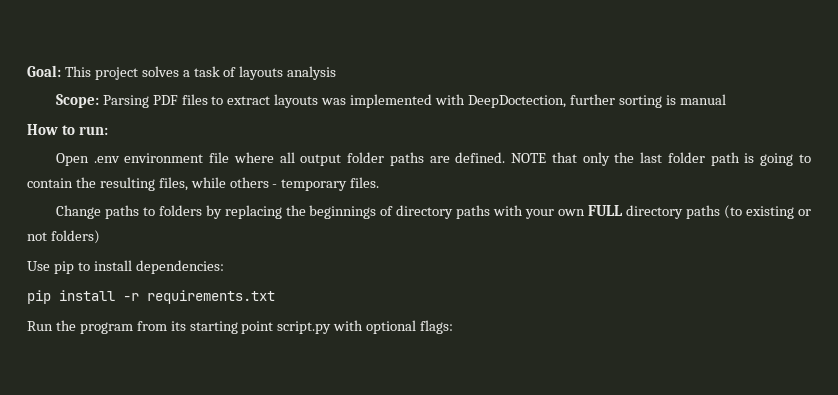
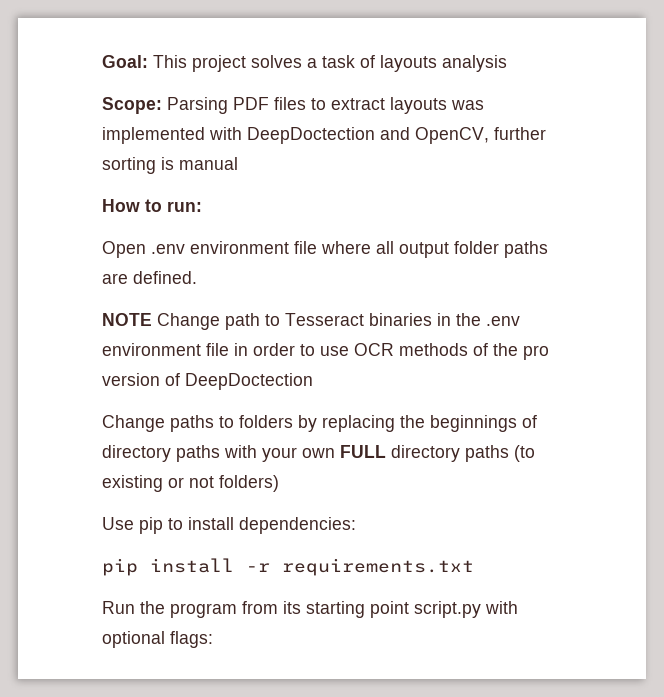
- Scope: Parsing PDF files to extract layouts was implemented with DeepDoctection, further sorting is manual
+ Scope: Parsing PDF files to extract layouts was implemented with DeepDoctection and OpenCV, further sorting is manual
- Open .env environment file where all output folder paths are defined. NOTE that only the last folder path is going to contain the resulting files, while others - temporary files.
+ Open .env environment file where all output folder paths are defined.
+ NOTE Change path to Tesseract binaries in the .env environment file in order to use OCR methods of the pro version of DeepDoctection

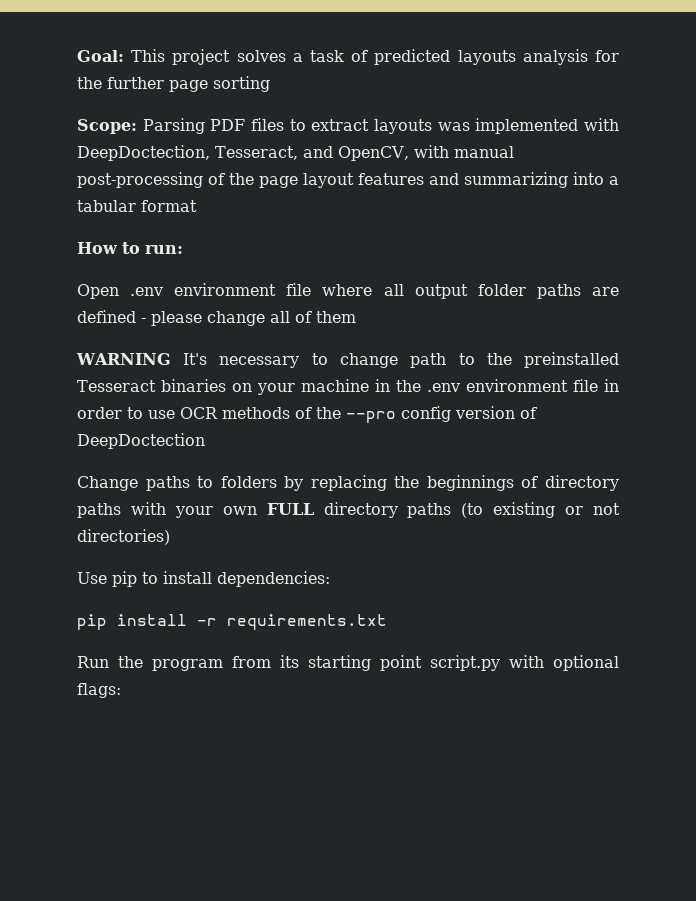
- Goal: This project solves a task of layouts analysis
+ Goal: This project solves a task of predicted layouts analysis for the further page sorting
- Scope: Parsing PDF files to extract layouts was implemented with DeepDoctection and OpenCV, further sorting is manual
+ Scope: Parsing PDF files to extract layouts was implemented with DeepDoctection, Tesseract, and OpenCV, with manual post-processing of the page layout features and summarizing into a tabular format
- Open .env environment file where all output folder paths are defined.
- NOTE Change path to Tesseract binaries in the .env environment file in order to use OCR methods of the pro version of DeepDoctection
+ Open .env environment file where all output folder paths are defined - please change all of them
+ WARNING It's necessary to change path to the preinstalled Tesseract binaries on your machine in the .env environment file in order to use OCR methods of the --pro config version of DeepDoctection
- Change paths to folders by replacing the beginnings of directory paths with your own FULL directory paths (to existing or not folders)
+ Change paths to folders by replacing the beginnings of directory paths with your own FULL directory paths (to existing or not directories)

